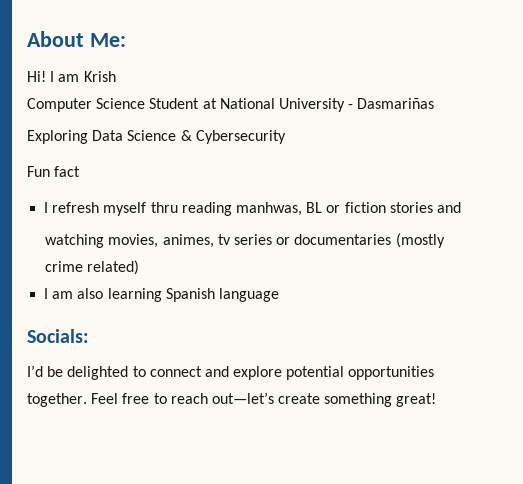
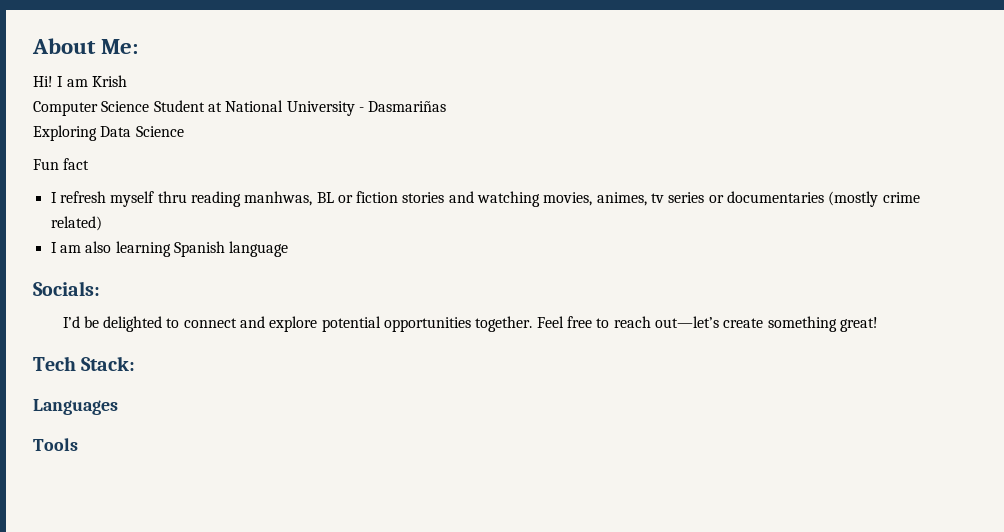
- Exploring Data Science & Cybersecurity
+ Exploring Data Science
- I refresh myself thru reading manhwas, BL or fiction stories and
- watching movies, animes, tv series or documentaries (mostly crime related)
+ I refresh myself thru reading manhwas, BL or fiction stories and watching movies, animes, tv series or documentaries (mostly crime related)
+ Tech Stack:
+ Languages
+ Tools

